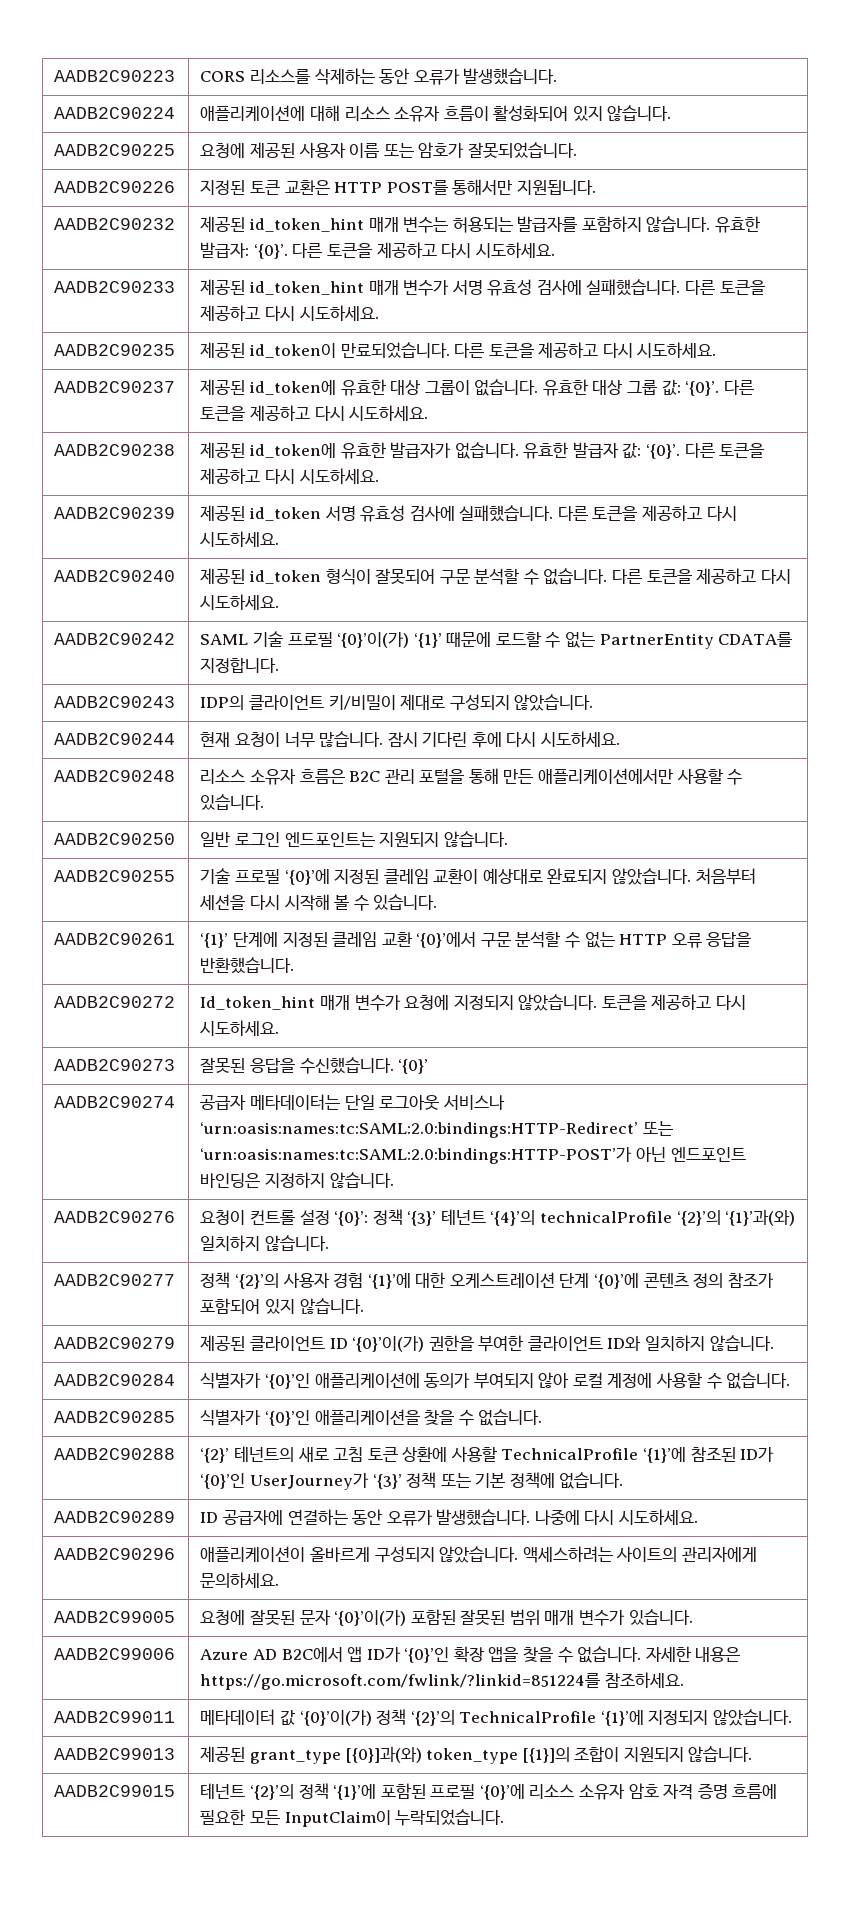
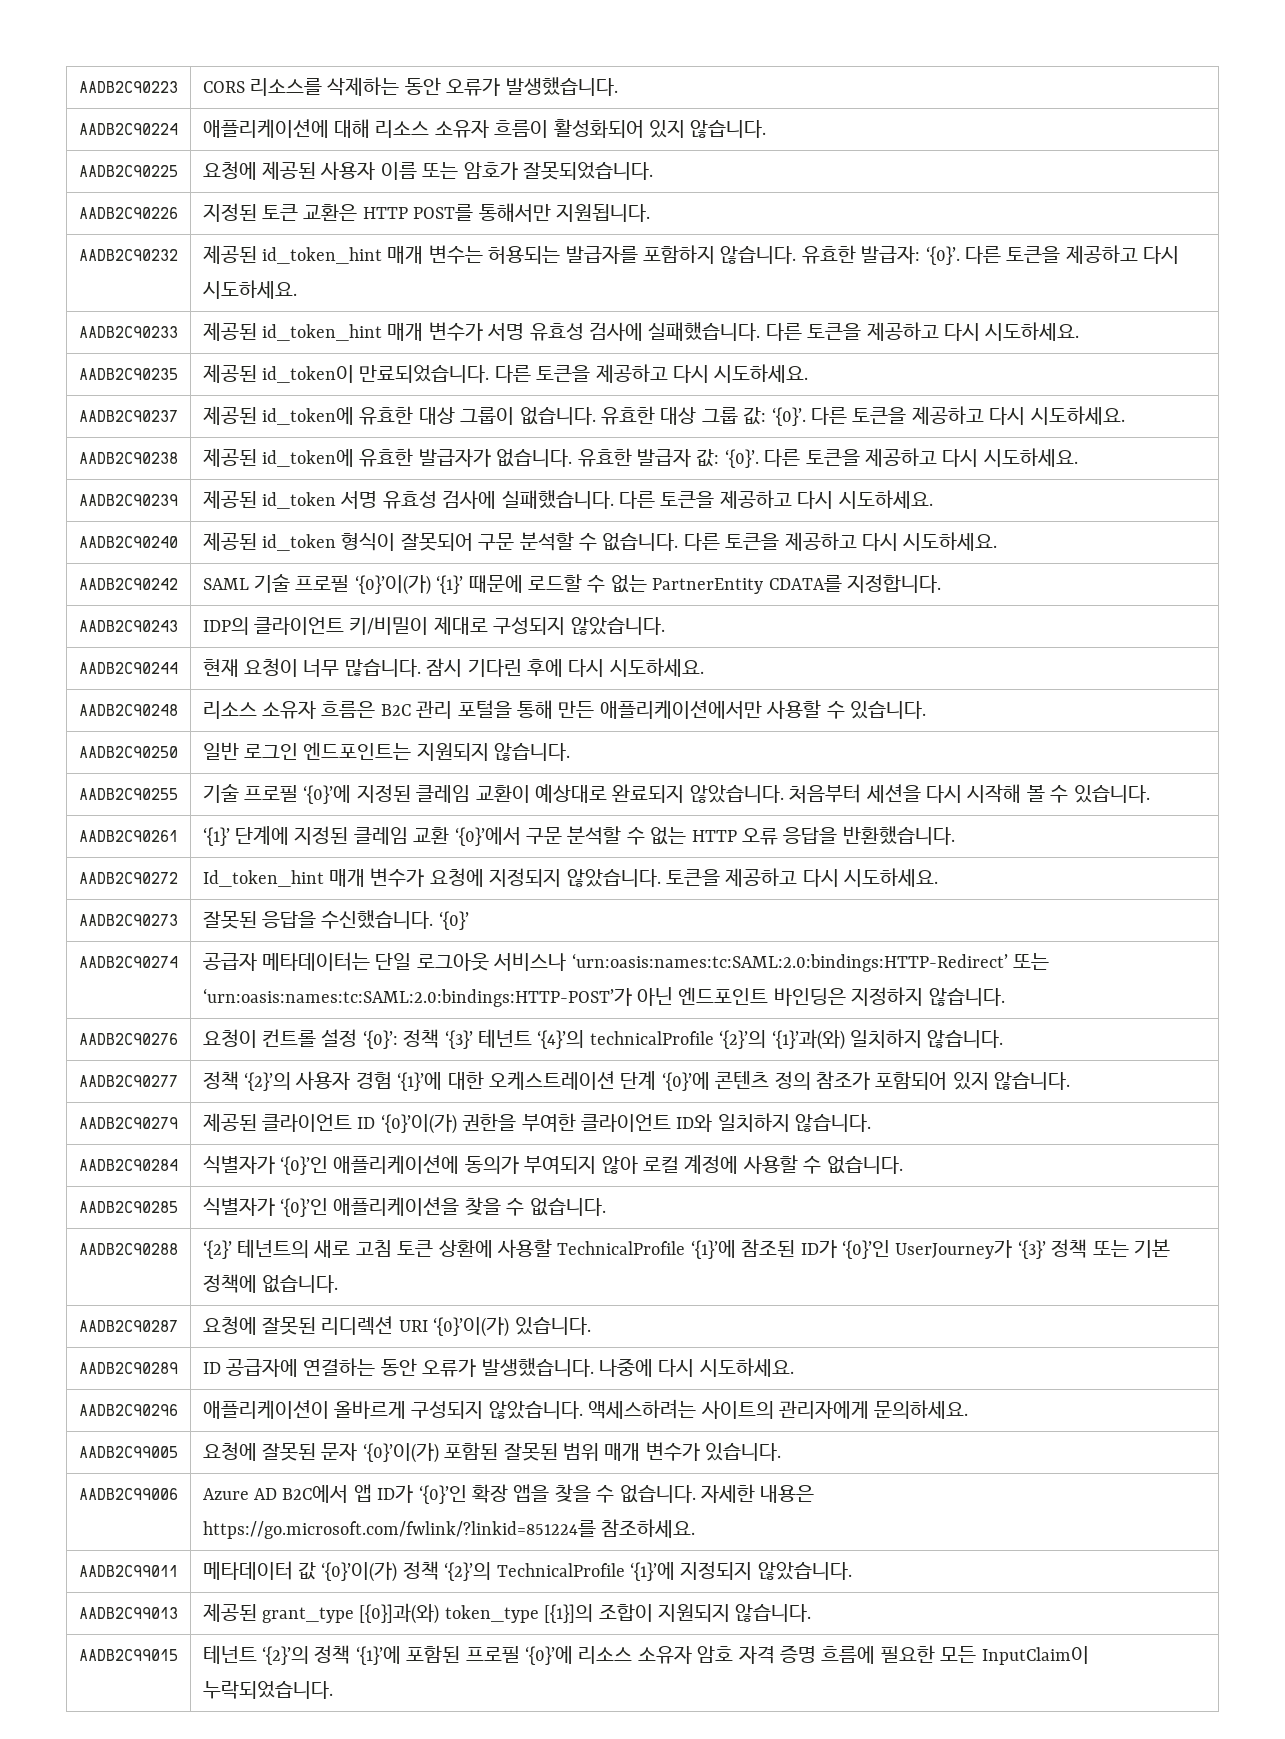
+ AADB2C90287 | 요청에 잘못된 리디렉션 URI ‘{0}’이(가) 있습니다.

